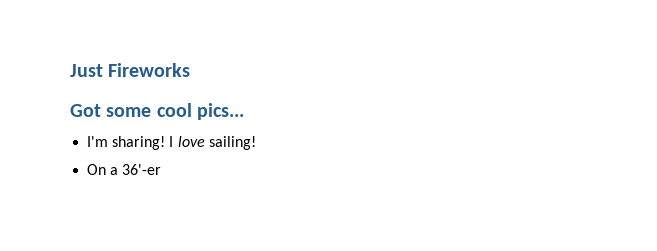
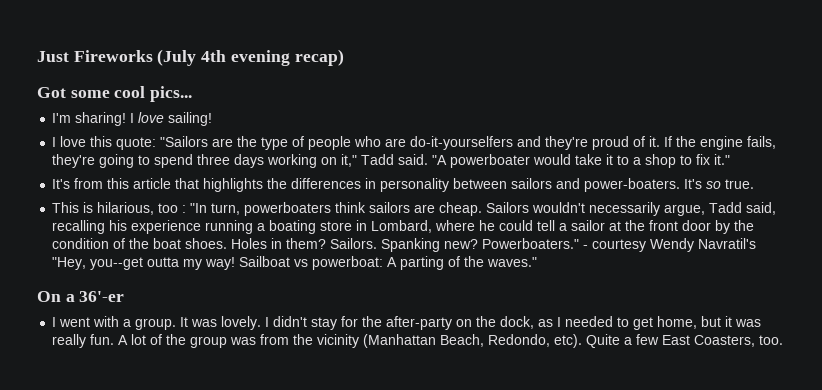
- Just Fireworks
+ Just Fireworks (July 4th evening recap)
+ I love this quote: "Sailors are the type of people who are do-it-yourselfers and they're proud of it. If the engine fails, they're going to spend three days working on it," Tadd said. "A powerboater would take it to a shop to fix it."
+ It's from this article that highlights the differences in personality between sailors and power-boaters. It's so true.
+ This is hilarious, too : "In turn, powerboaters think sailors are cheap. Sailors wouldn't necessarily argue, Tadd said, recalling his experience running a boating store in Lombard, where he could tell a sailor at the front door by the condition of the boat shoes. Holes in them? Sailors. Spanking new? Powerboaters." - courtesy Wendy Navratil's "Hey, you--get outta my way! Sailboat vs powerboat: A parting of the waves."
  On a 36'-er
+ I went with a group. It was lovely. I didn't stay for the after-party on the dock, as I needed to get home, but it was really fun. A lot of the group was from the vicinity (Manhattan Beach, Redondo, etc). Quite a few East Coasters, too.

